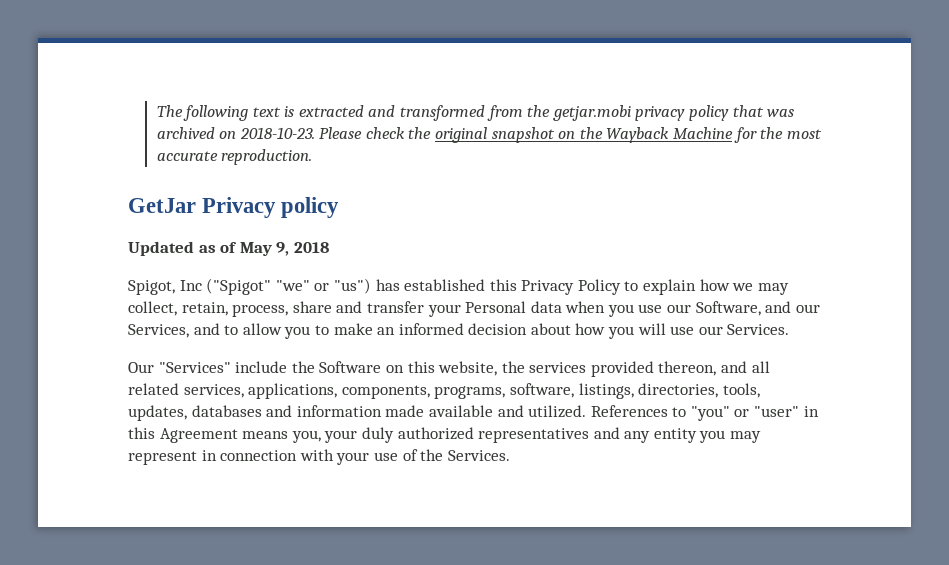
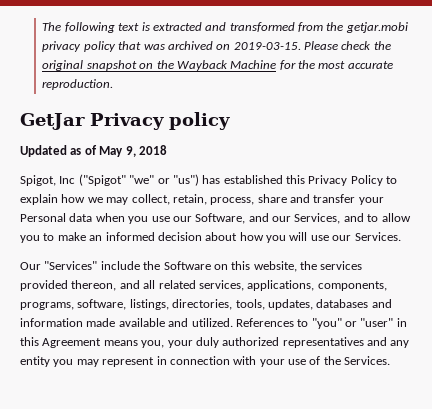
- The following text is extracted and transformed from the getjar.mobi privacy policy that was archived on 2018-10-23.
+ The following text is extracted and transformed from the getjar.mobi privacy policy that was archived on 2019-03-15.

